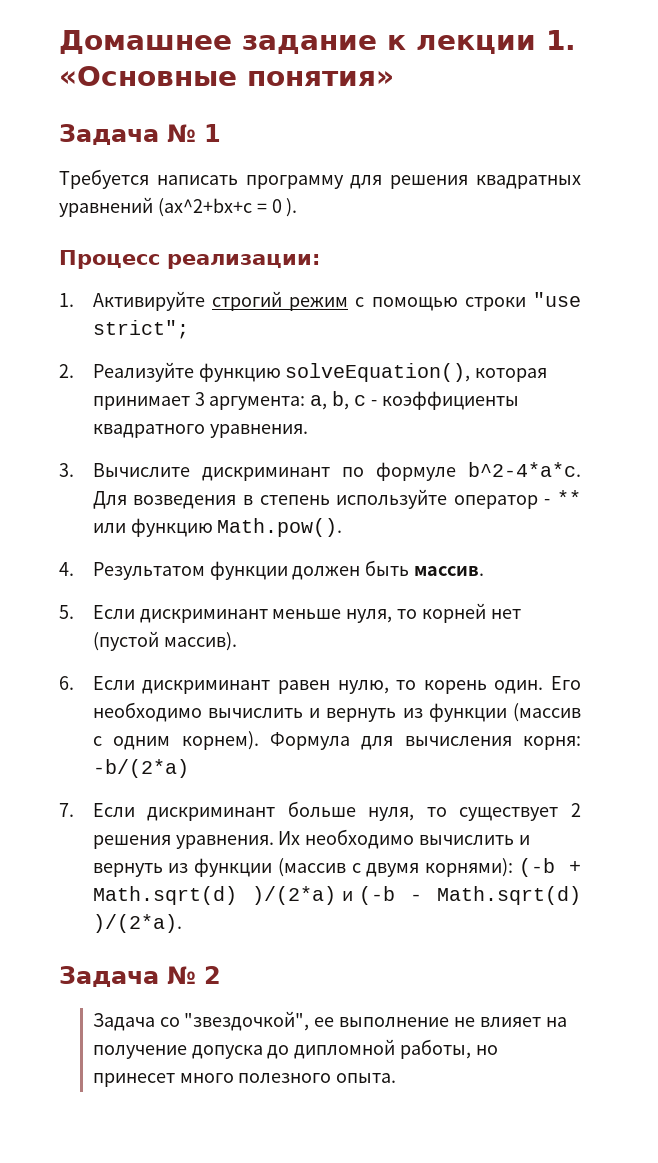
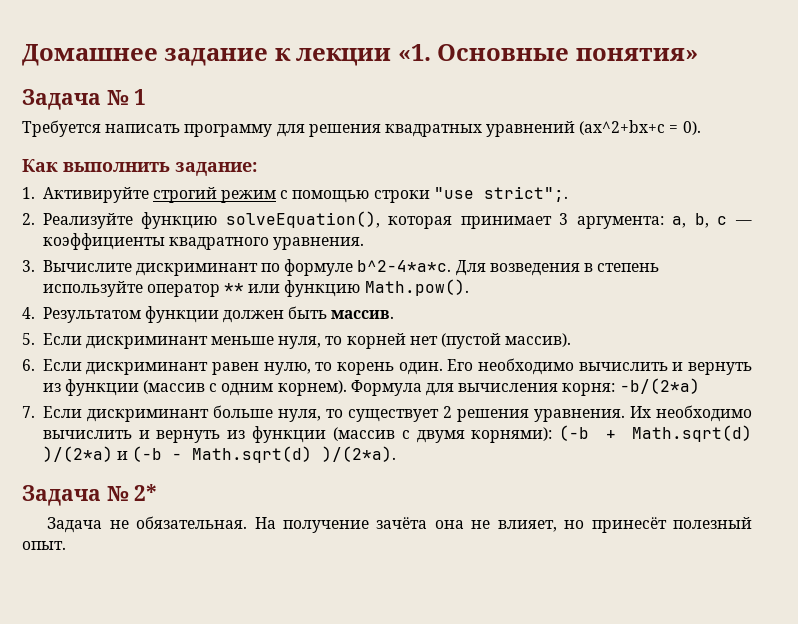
- Домашнее задание к лекции 1. «Основные понятия»
+ Домашнее задание к лекции «1. Основные понятия»
- Требуется написать программу для решения квадратных уравнений (ax^2+bx+c = 0 ).
- Процесс реализации:
+ Требуется написать программу для решения квадратных уравнений (ax^2+bx+c = 0).
+ Как выполнить задание:
- 1. Активируйте строгий режим c помощью строки "use strict";
+ 1. Активируйте строгий режим c помощью строки "use strict";.
- 2. Реализуйте функцию solveEquation(), которая принимает 3 аргумента: a, b, c - коэффициенты квадратного уравнения.
+ 2. Реализуйте функцию solveEquation(), которая принимает 3 аргумента: a, b, c — коэффициенты квадратного уравнения.
- Для возведения в степень используйте оператор - ** или функцию Math.pow().
+ Для возведения в степень используйте оператор ** или функцию Math.pow().
- Задача № 2
- Задача со "звездочкой", ее выполнение не влияет на получение допуска до дипломной работы, но принесет много полезного опыта.
+ Задача № 2*
+ Задача не обязательная. На получение зачёта она не влияет, но принесёт полезный опыт.

